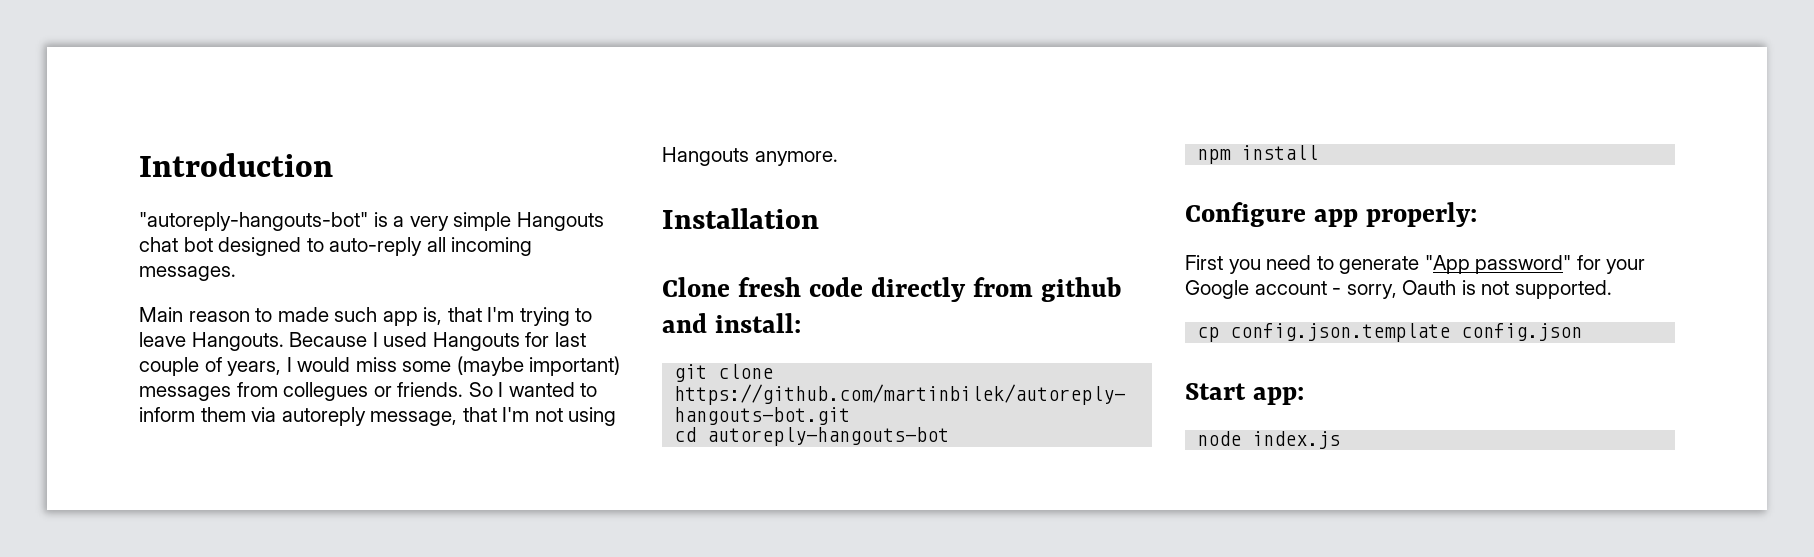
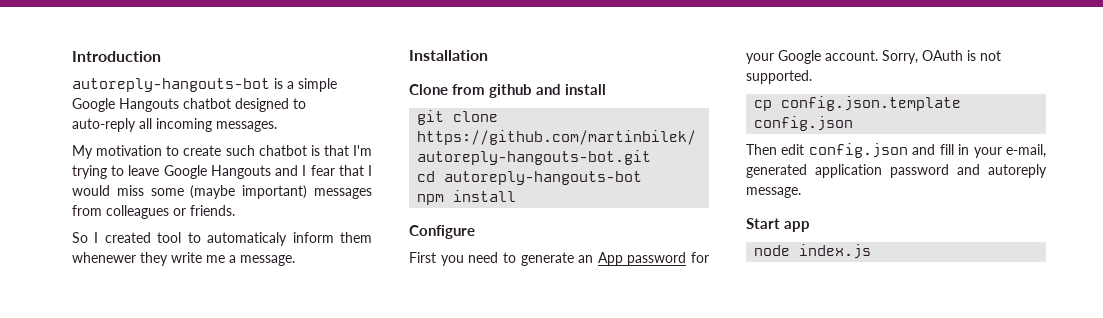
- "autoreply-hangouts-bot" is a very simple Hangouts chat bot designed to auto-reply all incoming messages.
+ autoreply-hangouts-bot is a simple Google Hangouts chatbot designed to auto-reply all incoming messages.
- Main reason to made such app is, that I'm trying to leave Hangouts. Because I used Hangouts for last couple of years, I would miss some (maybe important) messages from collegues or friends. So I wanted to inform them via autoreply message, that I'm not using Hangouts anymore.
+ My motivation to create such chatbot is that I'm trying to leave Google Hangouts and I fear that I would miss some (maybe important) messages from colleagues or friends.
+ So I created tool to automaticaly inform them whenewer they write me a message.
- Clone fresh code directly from github and install:
+ Clone from github and install
- Configure app properly:
+ Configure
- First you need to generate "App password" for your Google account - sorry, Oauth is not supported.
+ First you need to generate an App password for your Google account. Sorry, OAuth is not supported.
+ Then edit config.json and fill in your e-mail, generated application password and autoreply message.
- Start app:
+ Start app

